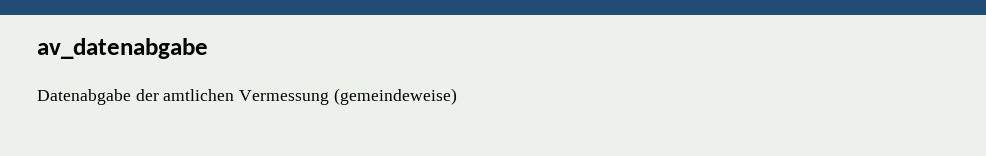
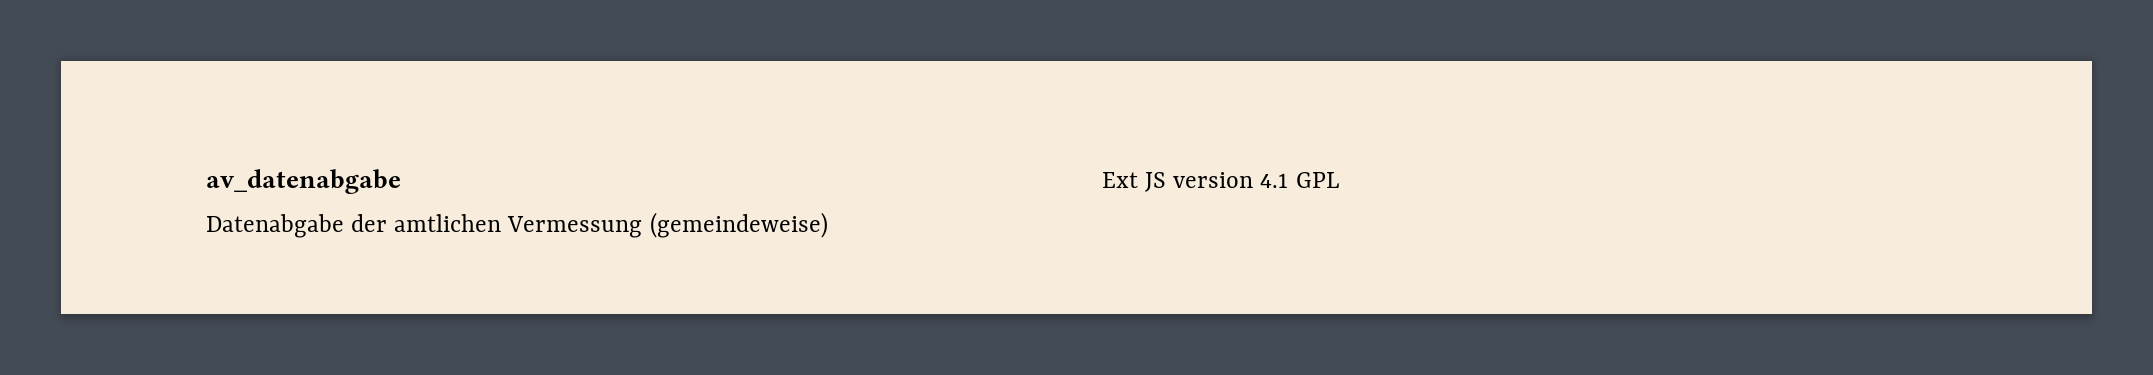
+ Ext JS version 4.1 GPL

